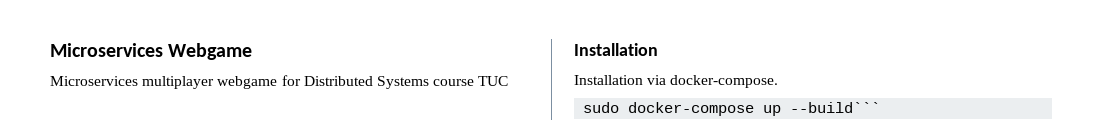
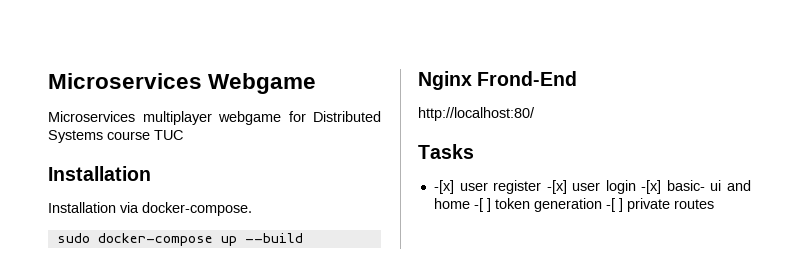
- sudo docker-compose up --build```
+ sudo docker-compose up --build
+ Nginx Frond-End
+ http://localhost:80/
+ Tasks
+ -[x] user register -[x] user login -[x] basic- ui and home -[ ] token generation -[ ] private routes

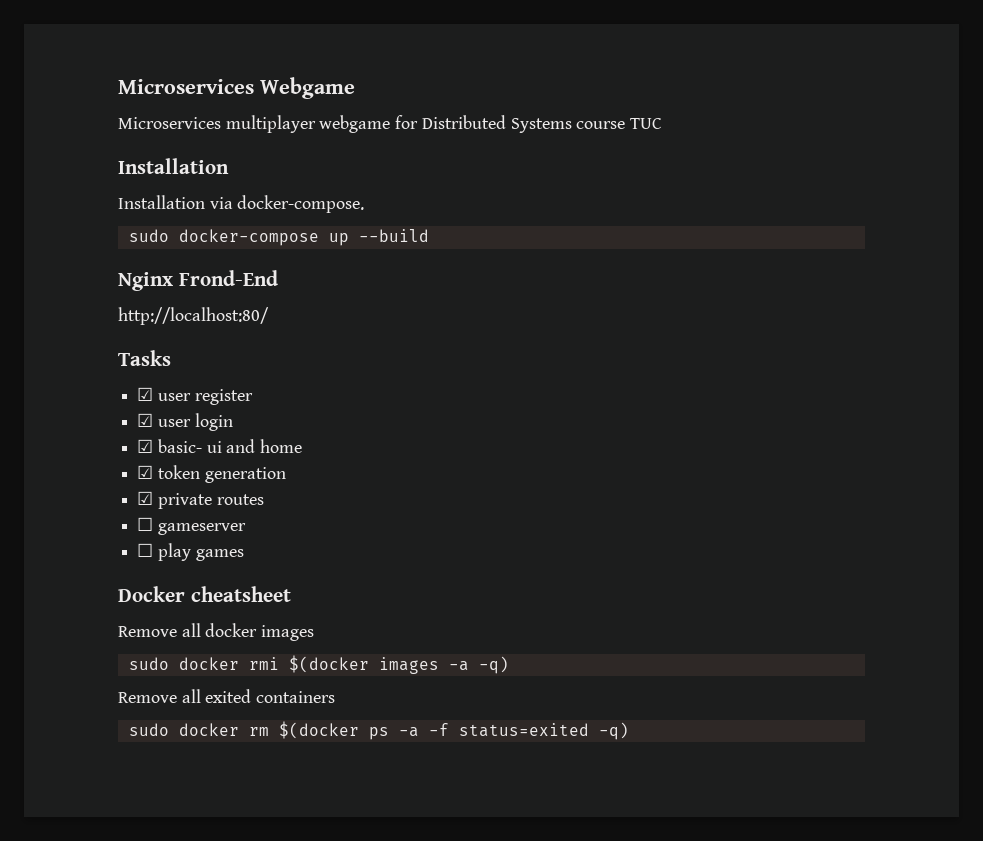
- -[x] user register -[x] user login -[x] basic- ui and home -[ ] token generation -[ ] private routes
+ ☑ user register
+ ☑ user login
+ ☑ basic- ui and home
+ ☑ token generation
+ ☑ private routes
+ ☐ gameserver
+ ☐ play games
+ Docker cheatsheet
+ Remove all docker images
+ sudo docker rmi $(docker images -a -q)
+ Remove all exited containers
+ sudo docker rm $(docker ps -a -f status=exited -q)

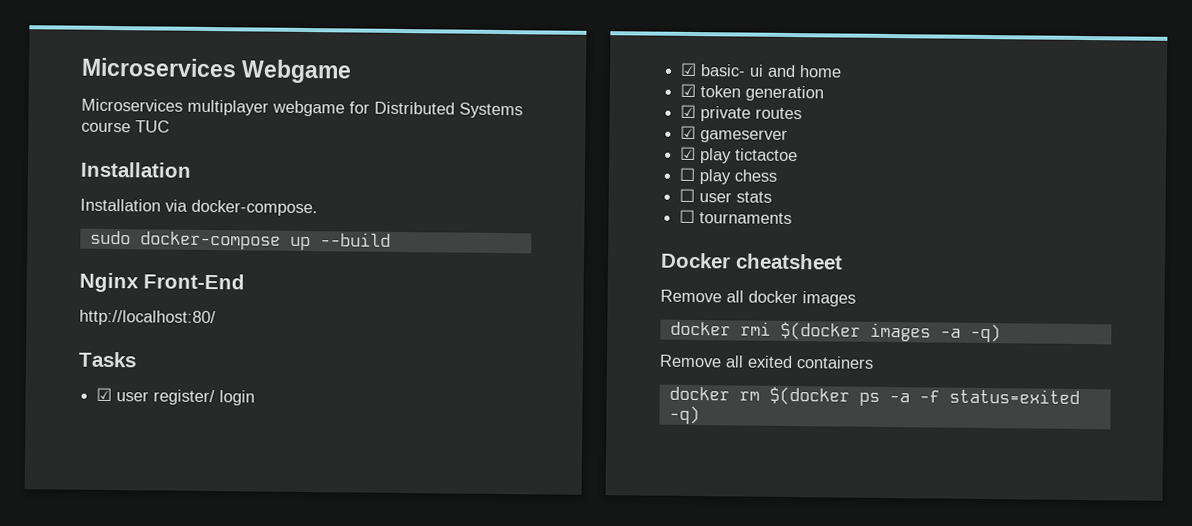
- Nginx Frond-End
+ Nginx Front-End
- ☑ user register
- ☑ user login
+ ☑ user register/ login
- ☐ gameserver
+ ☑ gameserver
+ ☑ play tictactoe
- ☐ play games
+ ☐ play chess
+ ☐ user stats
+ ☐ tournaments
- sudo docker rmi $(docker images -a -q)
+ docker rmi $(docker images -a -q)
- sudo docker rm $(docker ps -a -f status=exited -q)
+ docker rm $(docker ps -a -f status=exited -q)

